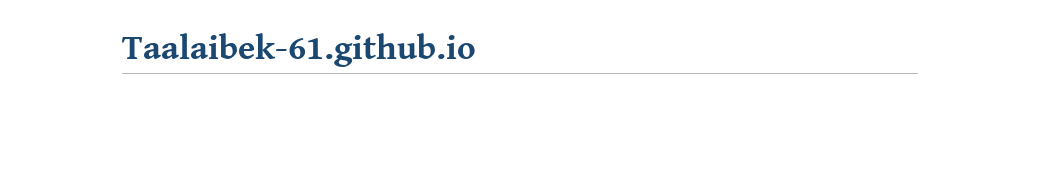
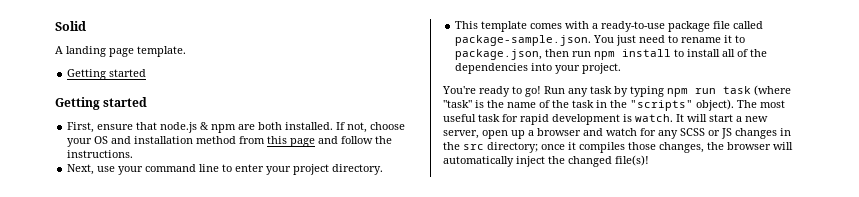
- Taalaibek-61.github.io
+ Solid
+ A landing page template.
+ Getting started
+ Getting started
+ First, ensure that node.js & npm are both installed. If not, choose your OS and installation method from this page and follow the instructions.
+ Next, use your command line to enter your project directory.
+ This template comes with a ready-to-use package file called package-sample.json. You just need to rename it to package.json, then run npm install to install all of the dependencies into your project.
+ You're ready to go! Run any task by typing npm run task (where "task" is the name of the task in the "scripts" object). The most useful task for rapid development is watch. It will start a new server, open up a browser and watch for any SCSS or JS changes in the src directory; once it compiles those changes, the browser will automatically inject the changed file(s)!

